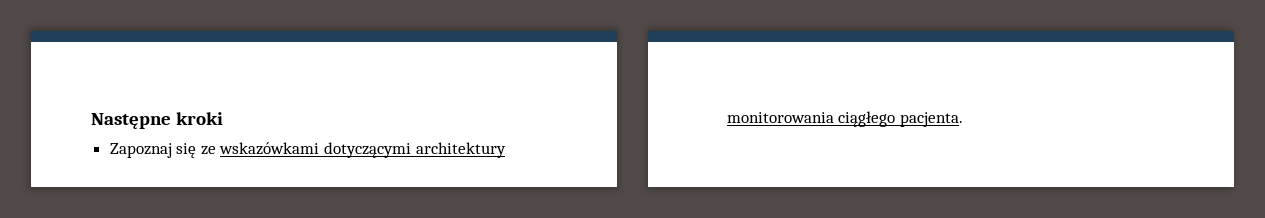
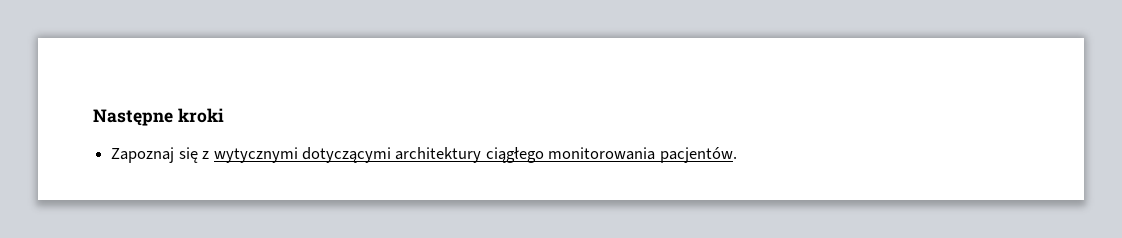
- Zapoznaj się ze wskazówkami dotyczącymi architektury monitorowania ciągłego pacjenta.
+ Zapoznaj się z wytycznymi dotyczącymi architektury ciągłego monitorowania pacjentów.

